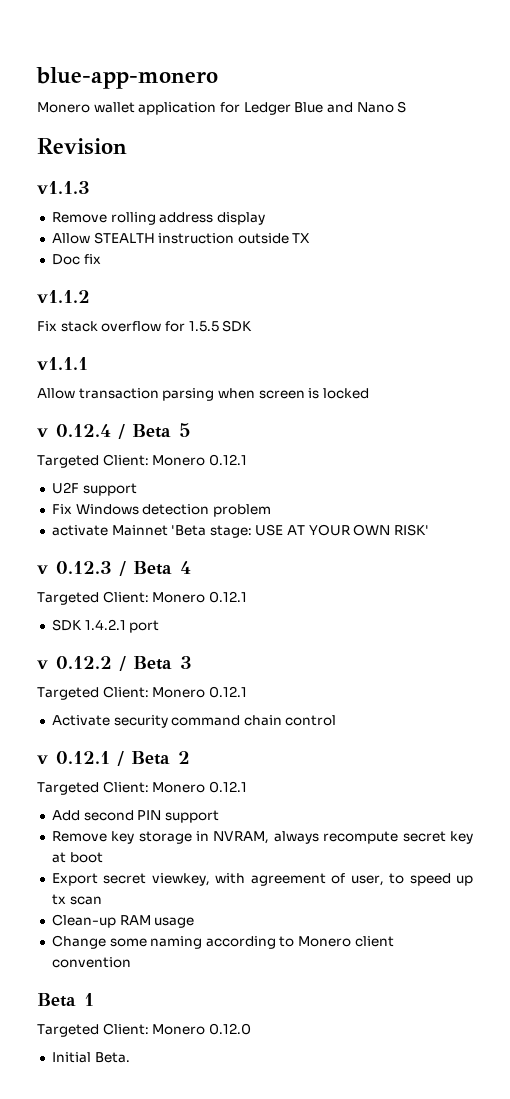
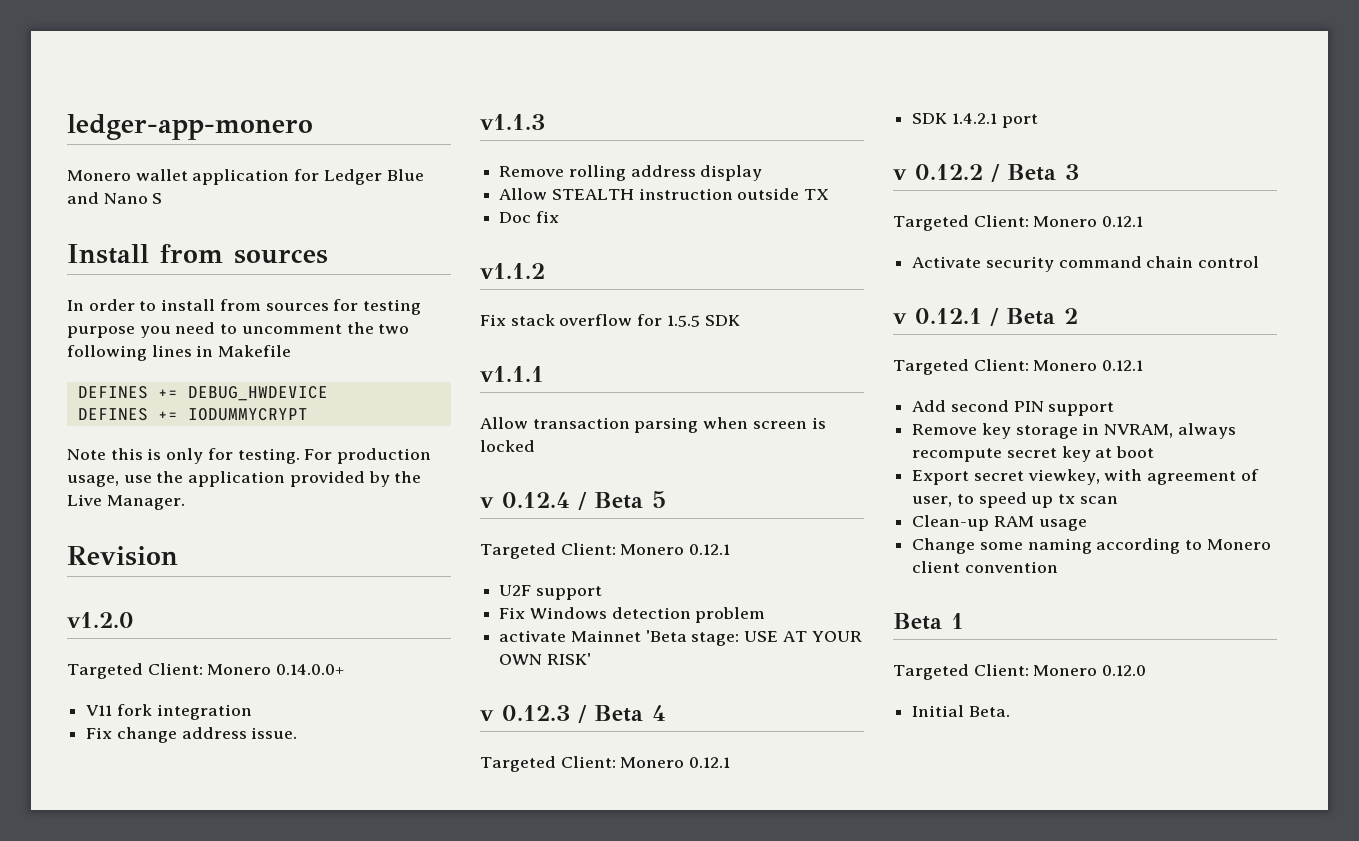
- blue-app-monero
+ ledger-app-monero
+ Install from sources
+ In order to install from sources for testing purpose you need to uncomment the two following lines in Makefile
+ DEFINES += DEBUG_HWDEVICE
+ DEFINES += IODUMMYCRYPT
+ Note this is only for testing. For production usage, use the application provided by the Live Manager.
  Revision
+ v1.2.0
+ Targeted Client: Monero 0.14.0.0+
+ V11 fork integration
+ Fix change address issue.

